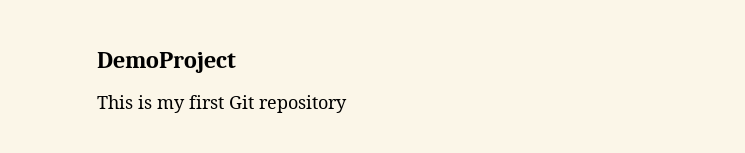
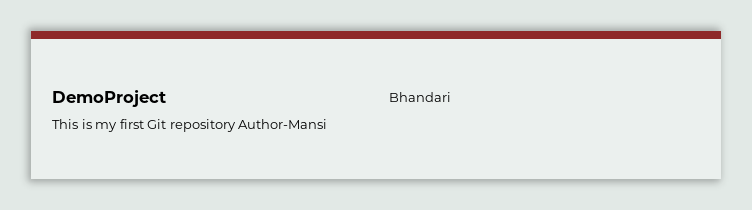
- This is my first Git repository
+ This is my first Git repository Author-Mansi Bhandari

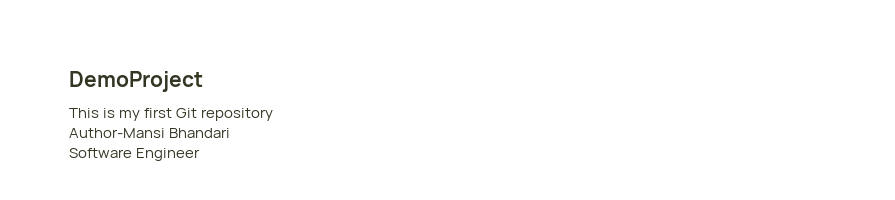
- This is my first Git repository Author-Mansi Bhandari
+ This is my first Git repository
+ Author-Mansi Bhandari
+ Software Engineer

